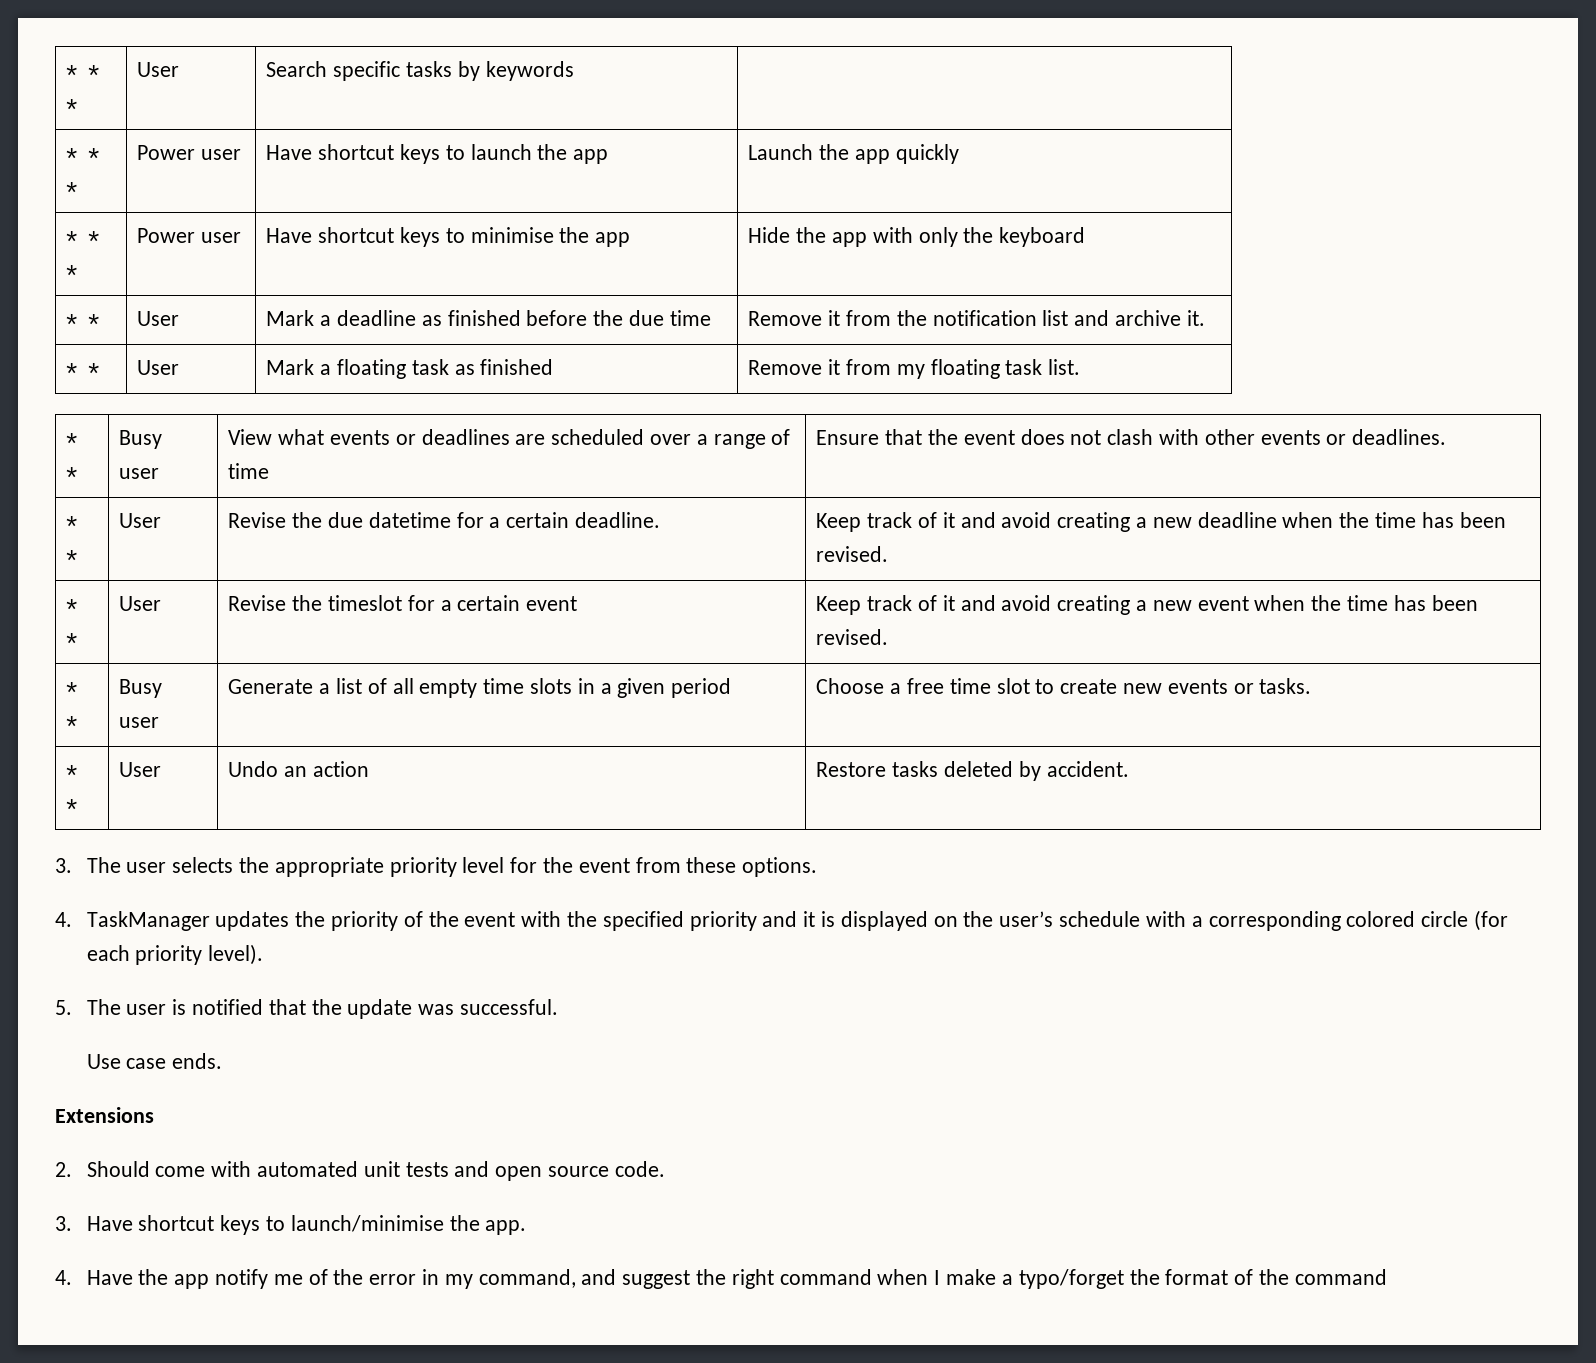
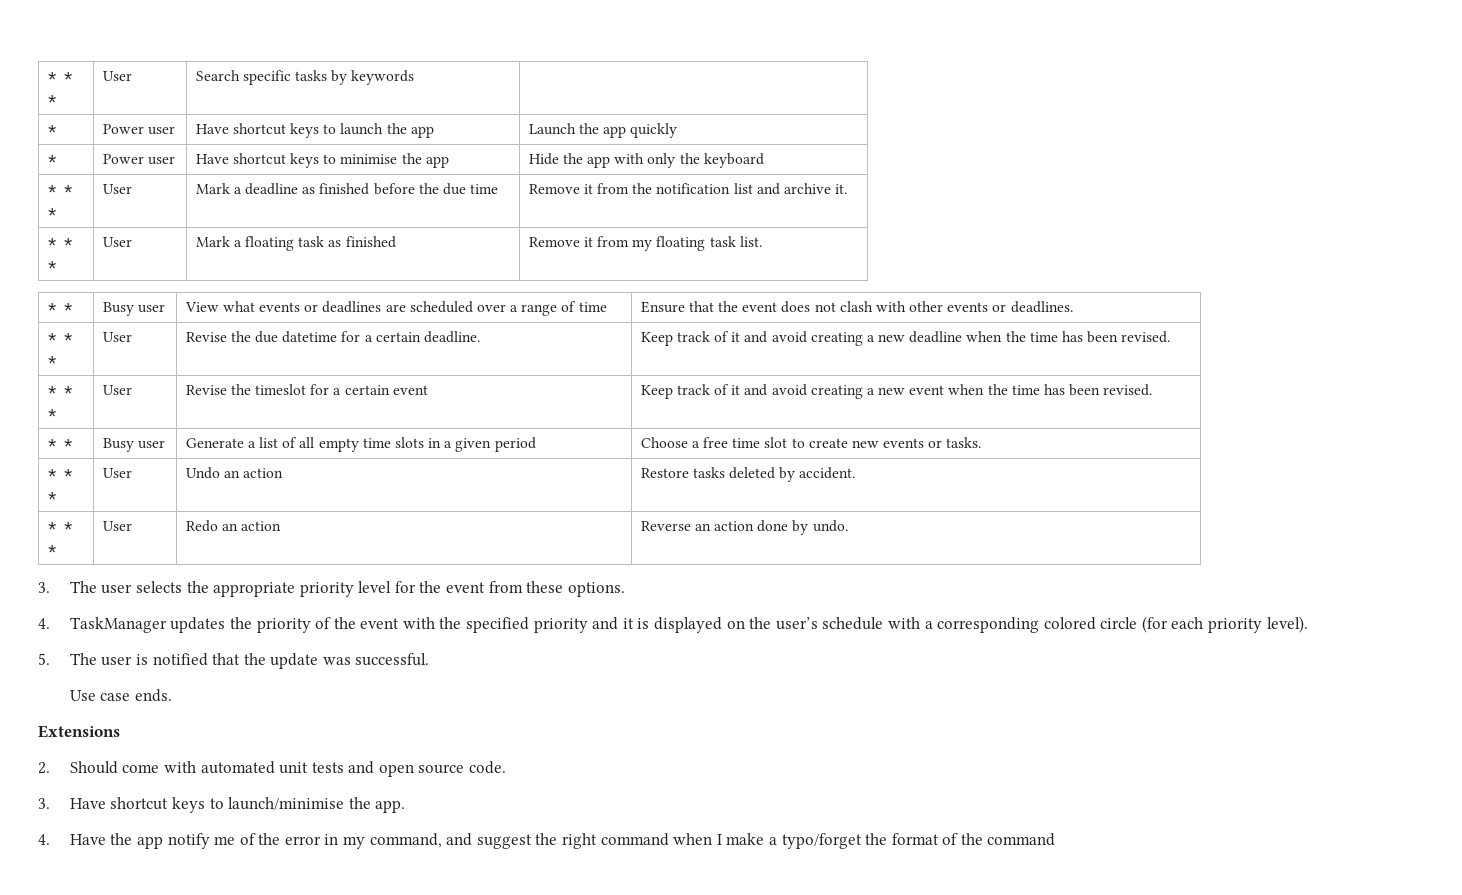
- * * * | Power user | Have shortcut keys to launch the app | Launch the app quickly
+ * | Power user | Have shortcut keys to launch the app | Launch the app quickly
- * * * | Power user | Have shortcut keys to minimise the app | Hide the app with only the keyboard
+ * | Power user | Have shortcut keys to minimise the app | Hide the app with only the keyboard
- * * | User | Mark a deadline as finished before the due time | Remove it from the notification list and archive it.
+ * * * | User | Mark a deadline as finished before the due time | Remove it from the notification list and archive it.
- * * | User | Mark a floating task as finished | Remove it from my floating task list.
+ * * * | User | Mark a floating task as finished | Remove it from my floating task list.
- * * | User | Revise the due datetime for a certain deadline. | Keep track of it and avoid creating a new deadline when the time has been revised.
+ * * * | User | Revise the due datetime for a certain deadline. | Keep track of it and avoid creating a new deadline when the time has been revised.
- * * | User | Revise the timeslot for a certain event | Keep track of it and avoid creating a new event when the time has been revised.
+ * * * | User | Revise the timeslot for a certain event | Keep track of it and avoid creating a new event when the time has been revised.
- * * | User | Undo an action | Restore tasks deleted by accident.
+ * * * | User | Undo an action | Restore tasks deleted by accident.
+ * * * | User | Redo an action | Reverse an action done by undo.

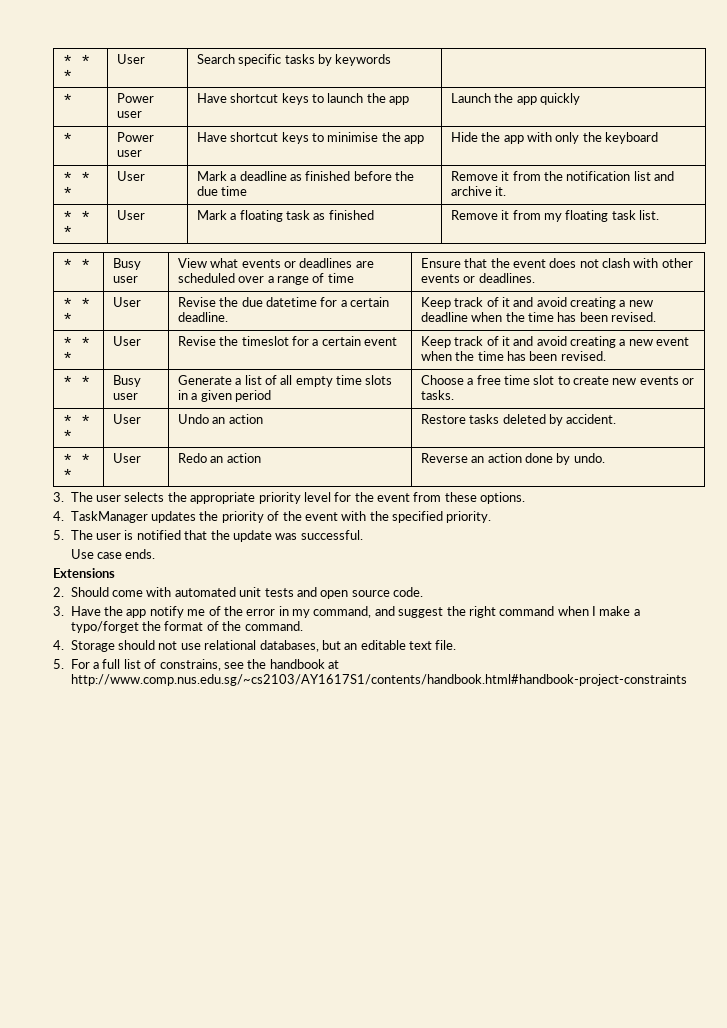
- 4. TaskManager updates the priority of the event with the specified priority and it is displayed on the user’s schedule with a corresponding colored circle (for each priority level).
+ 4. TaskManager updates the priority of the event with the specified priority.
- 3. Have shortcut keys to launch/minimise the app.
- 4. Have the app notify me of the error in my command, and suggest the right command when I make a typo/forget the format of the command
+ 3. Have the app notify me of the error in my command, and suggest the right command when I make a typo/forget the format of the command.
+ 4. Storage should not use relational databases, but an editable text file.
+ 5. For a full list of constrains, see the handbook at http://www.comp.nus.edu.sg/~cs2103/AY1617S1/contents/handbook.html#handbook-project-constraints

